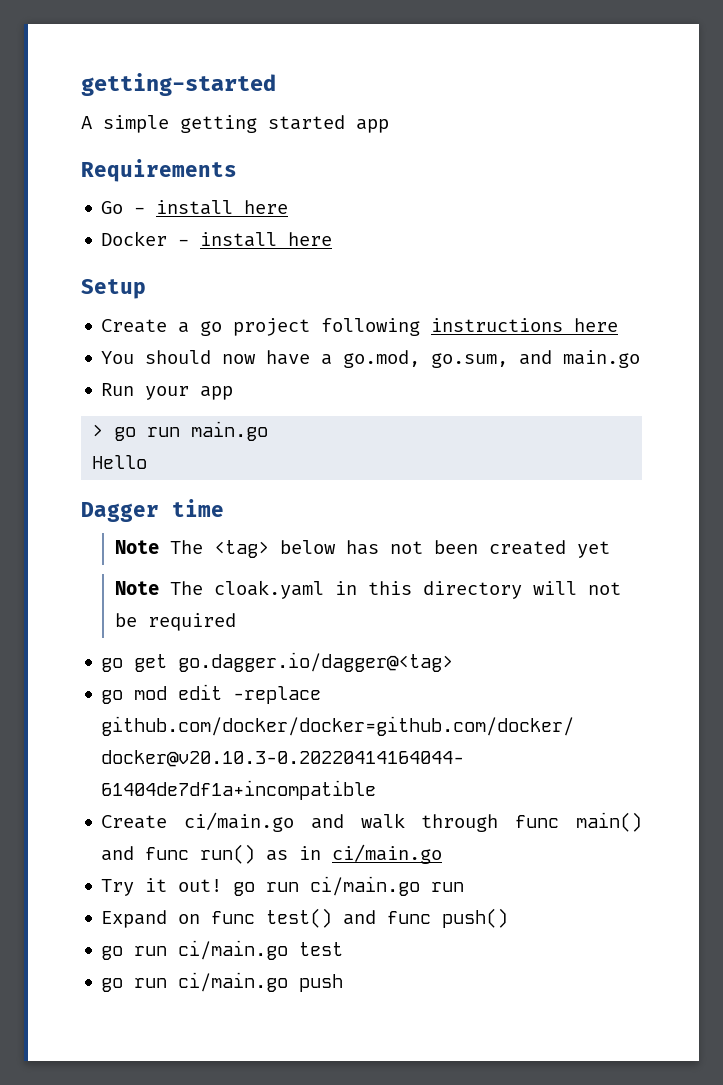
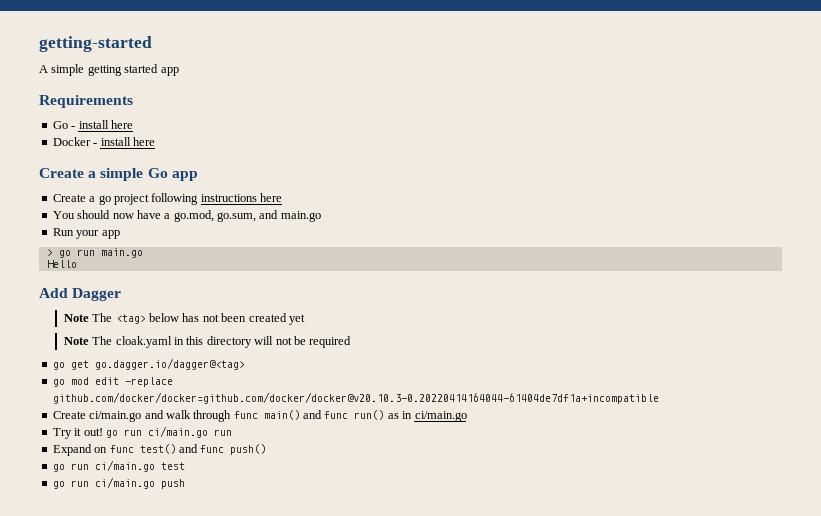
- Setup
+ Create a simple Go app
- Dagger time
+ Add Dagger

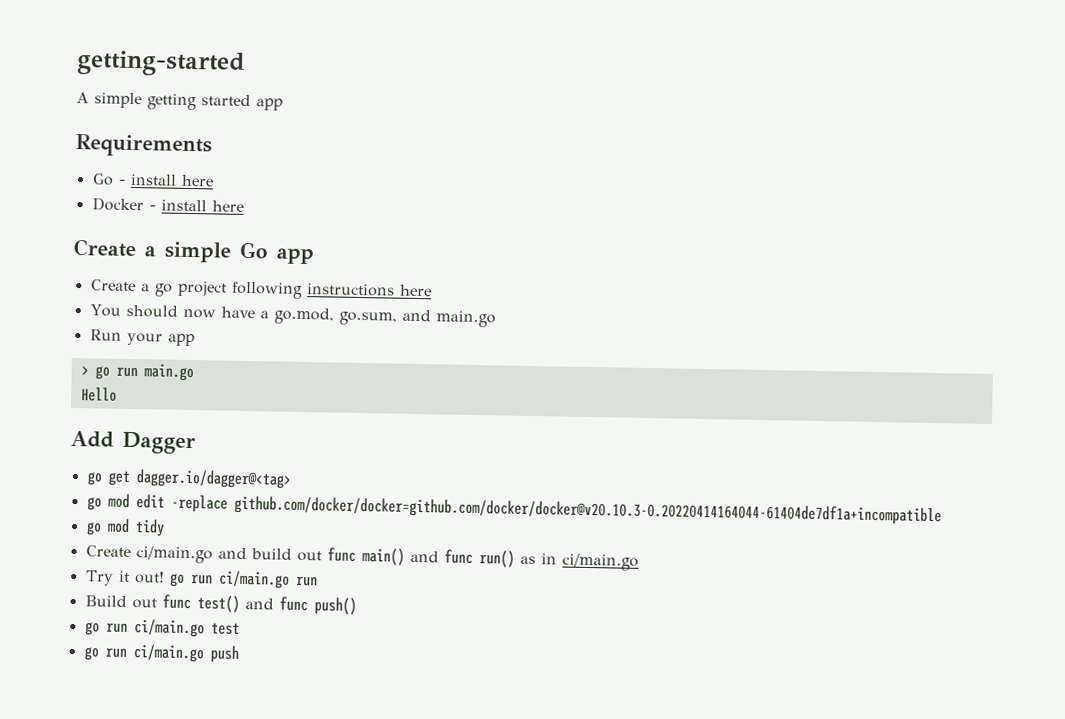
- Note The <tag> below has not been created yet
- Note The cloak.yaml in this directory will not be required
- go get go.dagger.io/dagger@<tag>
+ go get dagger.io/dagger@<tag>
+ go mod tidy
- Create ci/main.go and walk through func main() and func run() as in ci/main.go
+ Create ci/main.go and build out func main() and func run() as in ci/main.go
- Expand on func test() and func push()
+ Build out func test() and func push()

